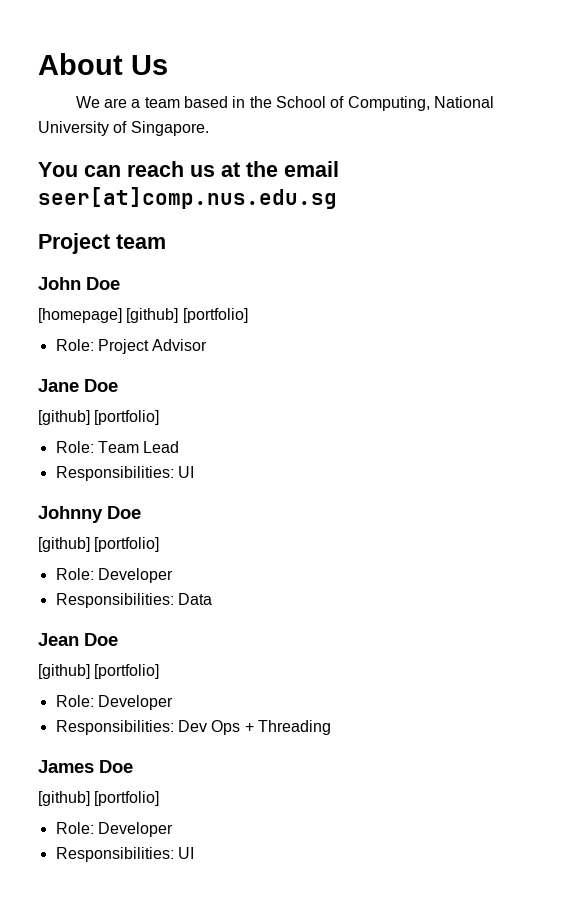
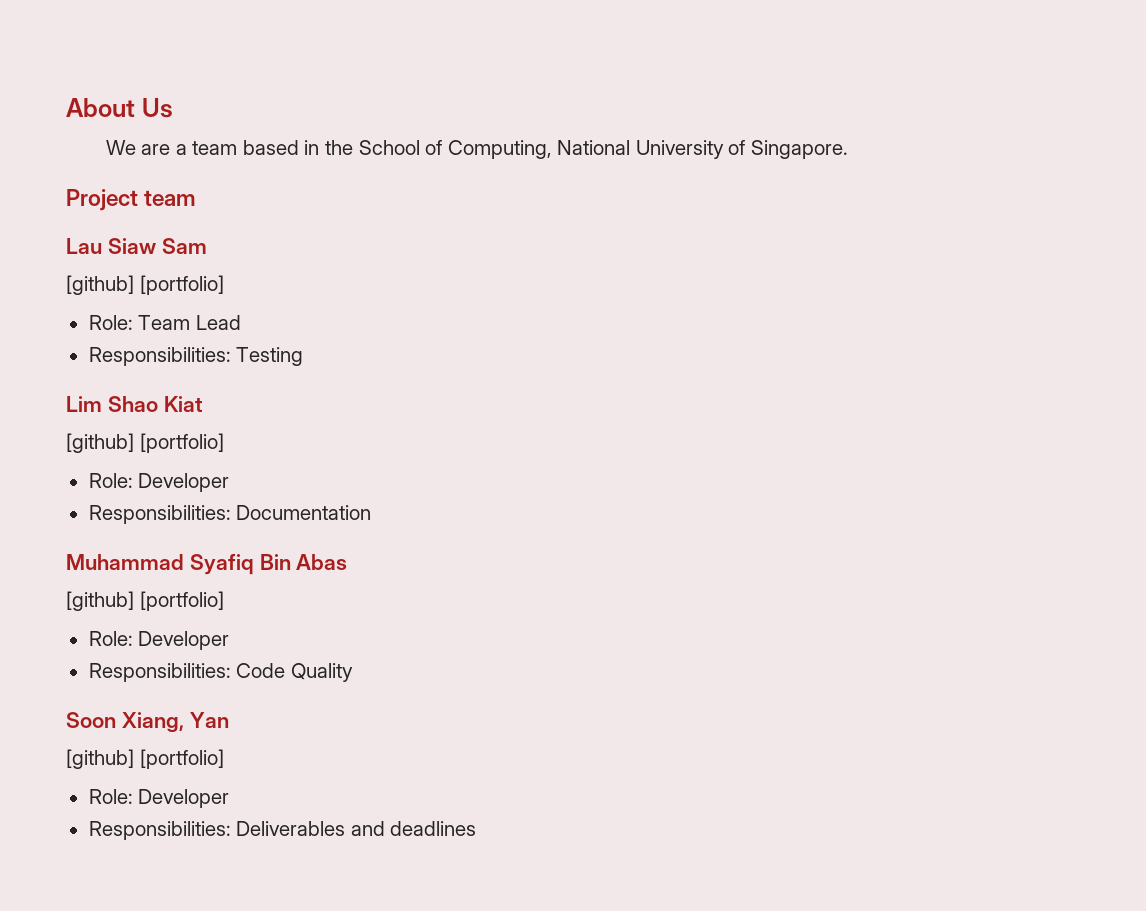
- You can reach us at the email seer[at]comp.nus.edu.sg
  Project team
- John Doe
- [homepage] [github] [portfolio]
- Role: Project Advisor
- Jane Doe
+ Lau Siaw Sam
  Role: Team Lead
- Responsibilities: UI
- Johnny Doe
+ Responsibilities: Testing
+ Lim Shao Kiat
  [github] [portfolio]
  Role: Developer
- Responsibilities: Data
- Jean Doe
+ Responsibilities: Documentation
+ Muhammad Syafiq Bin Abas
  [github] [portfolio]
  Role: Developer
- Responsibilities: Dev Ops + Threading
- James Doe
+ Responsibilities: Code Quality
+ Soon Xiang, Yan
  [github] [portfolio]
  Role: Developer
- Responsibilities: UI
+ Responsibilities: Deliverables and deadlines

